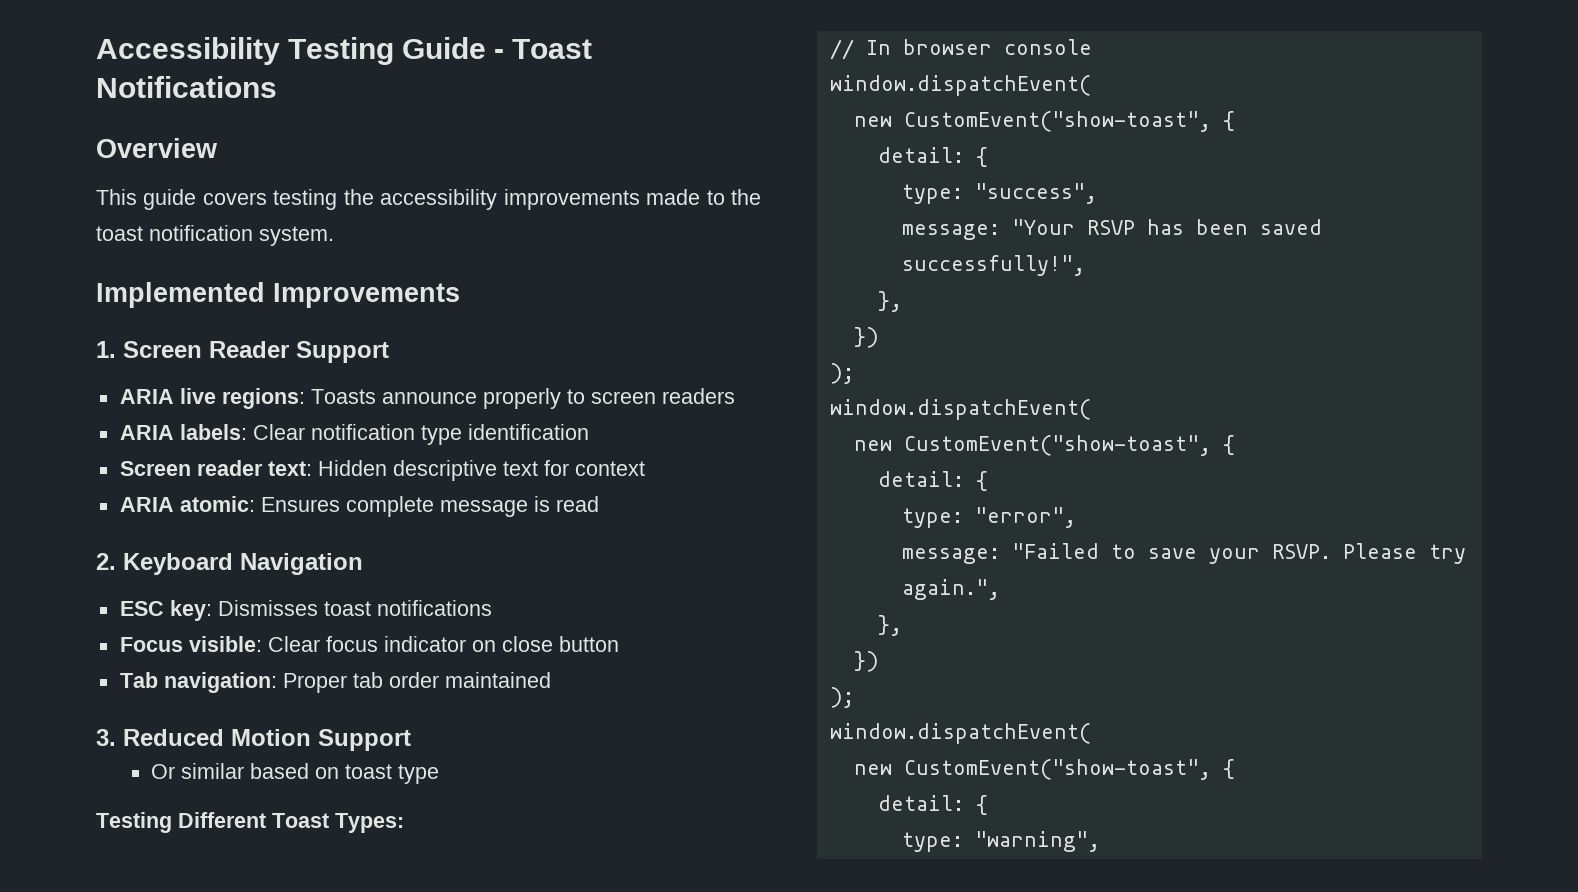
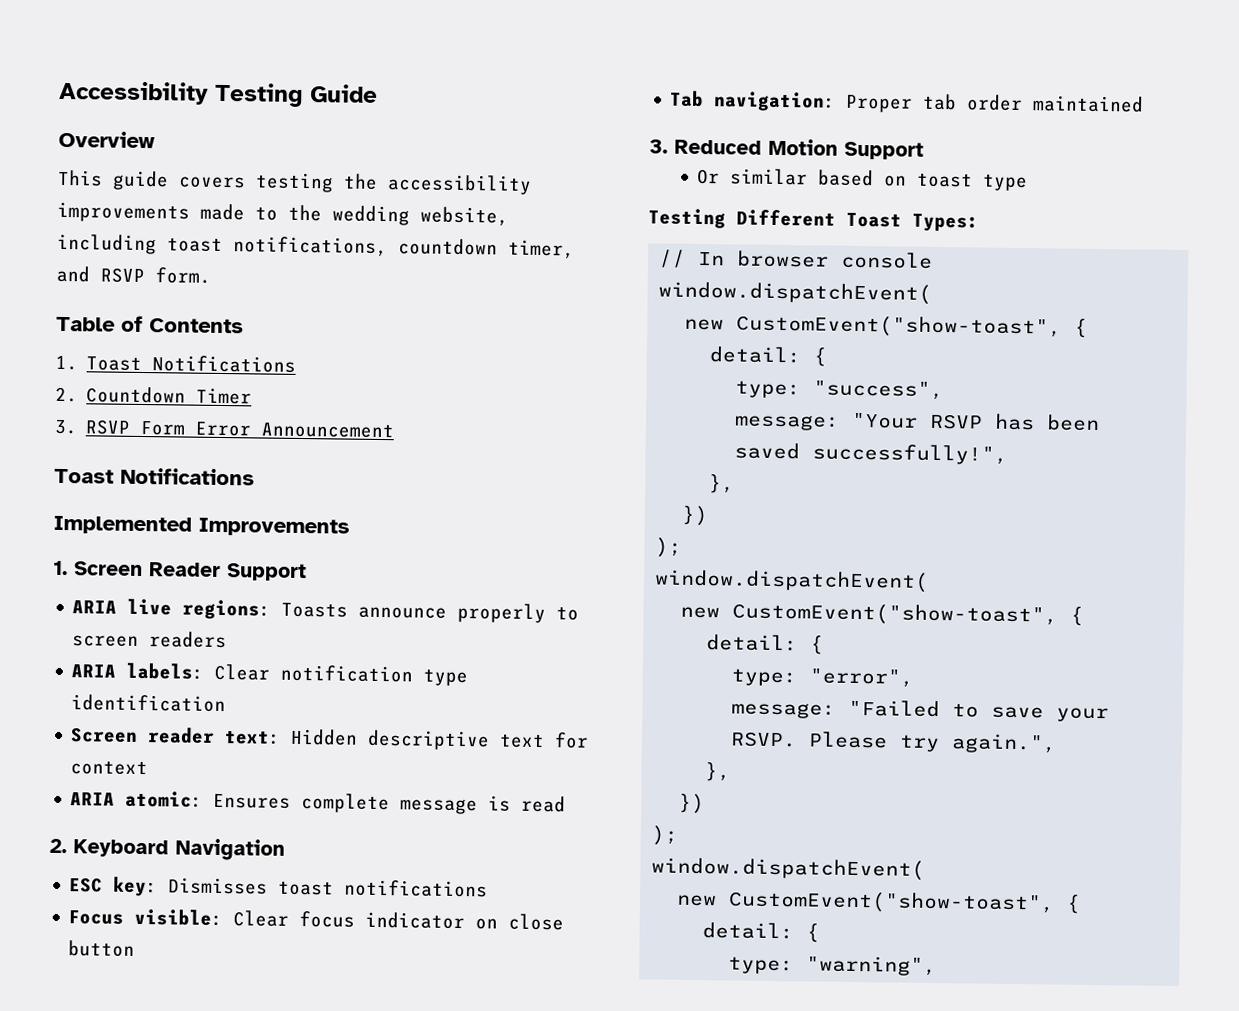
- Accessibility Testing Guide - Toast Notifications
+ Accessibility Testing Guide
- This guide covers testing the accessibility improvements made to the toast notification system.
+ This guide covers testing the accessibility improvements made to the wedding website, including toast notifications, countdown timer, and RSVP form.
+ Table of Contents
+ 1. Toast Notifications
+ 2. Countdown Timer
+ 3. RSVP Form Error Announcement
+ Toast Notifications

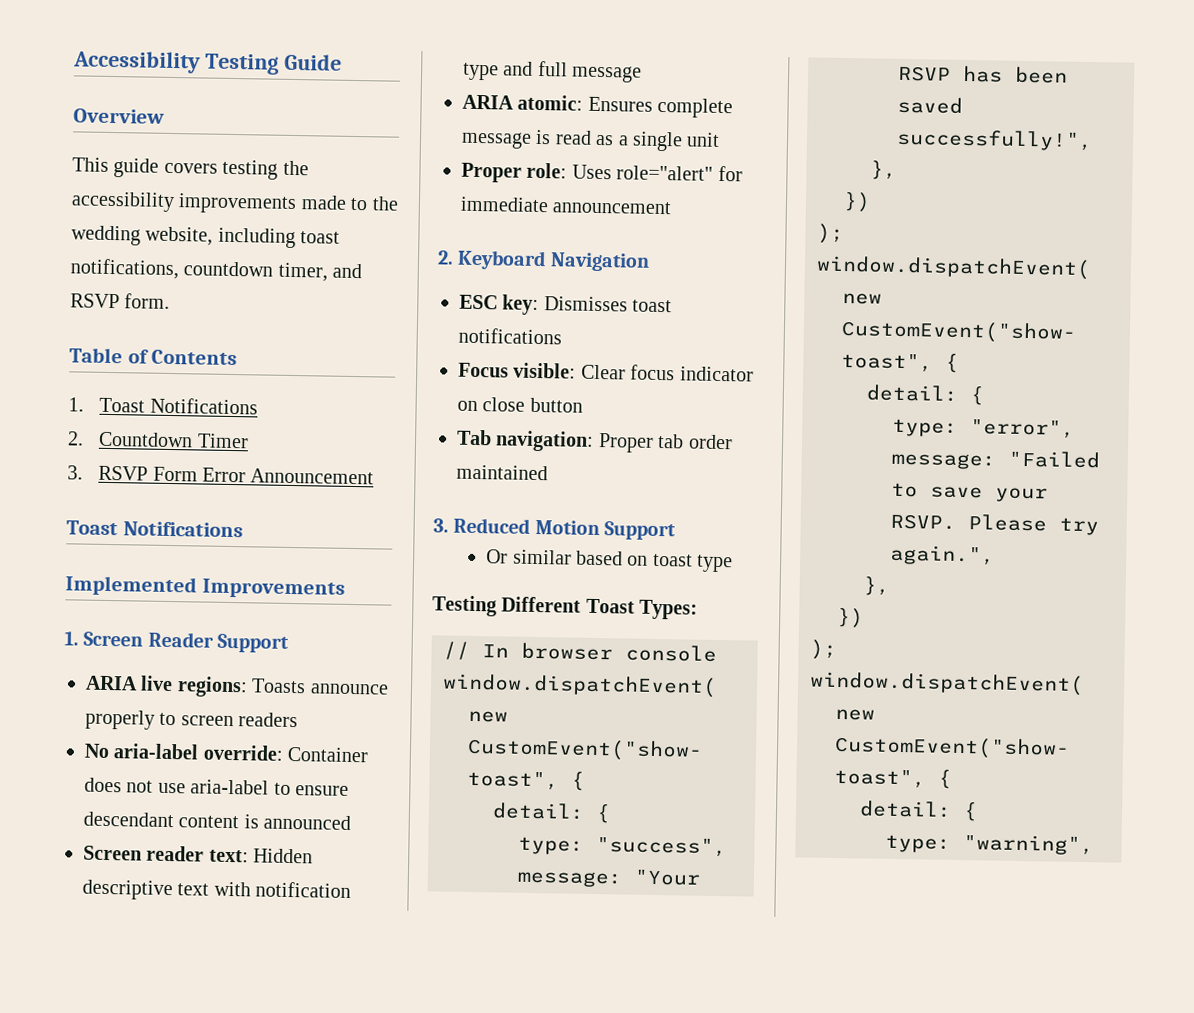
- ARIA labels: Clear notification type identification
+ No aria-label override: Container does not use aria-label to ensure descendant content is announced
- Screen reader text: Hidden descriptive text for context
+ Screen reader text: Hidden descriptive text with notification type and full message
- ARIA atomic: Ensures complete message is read
+ ARIA atomic: Ensures complete message is read as a single unit
+ Proper role: Uses role="alert" for immediate announcement

